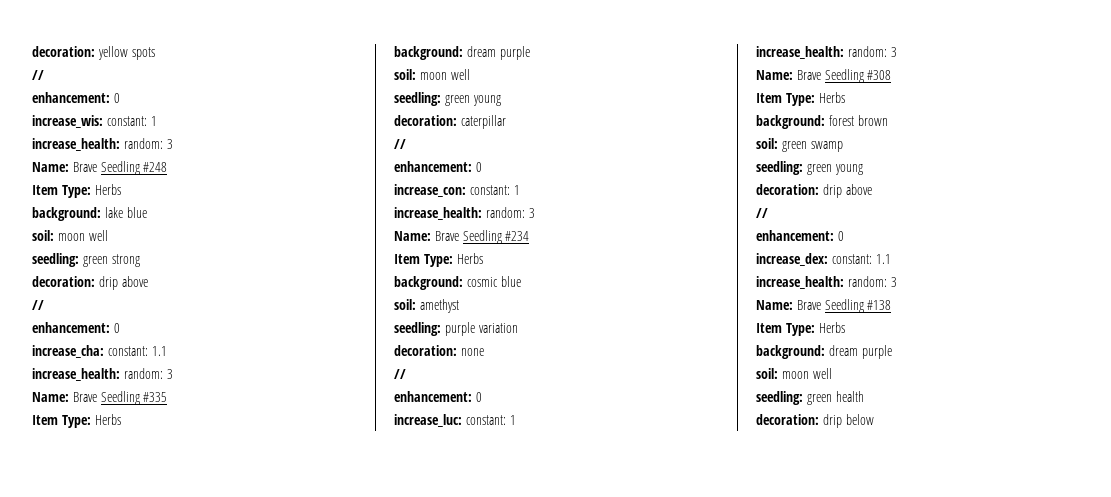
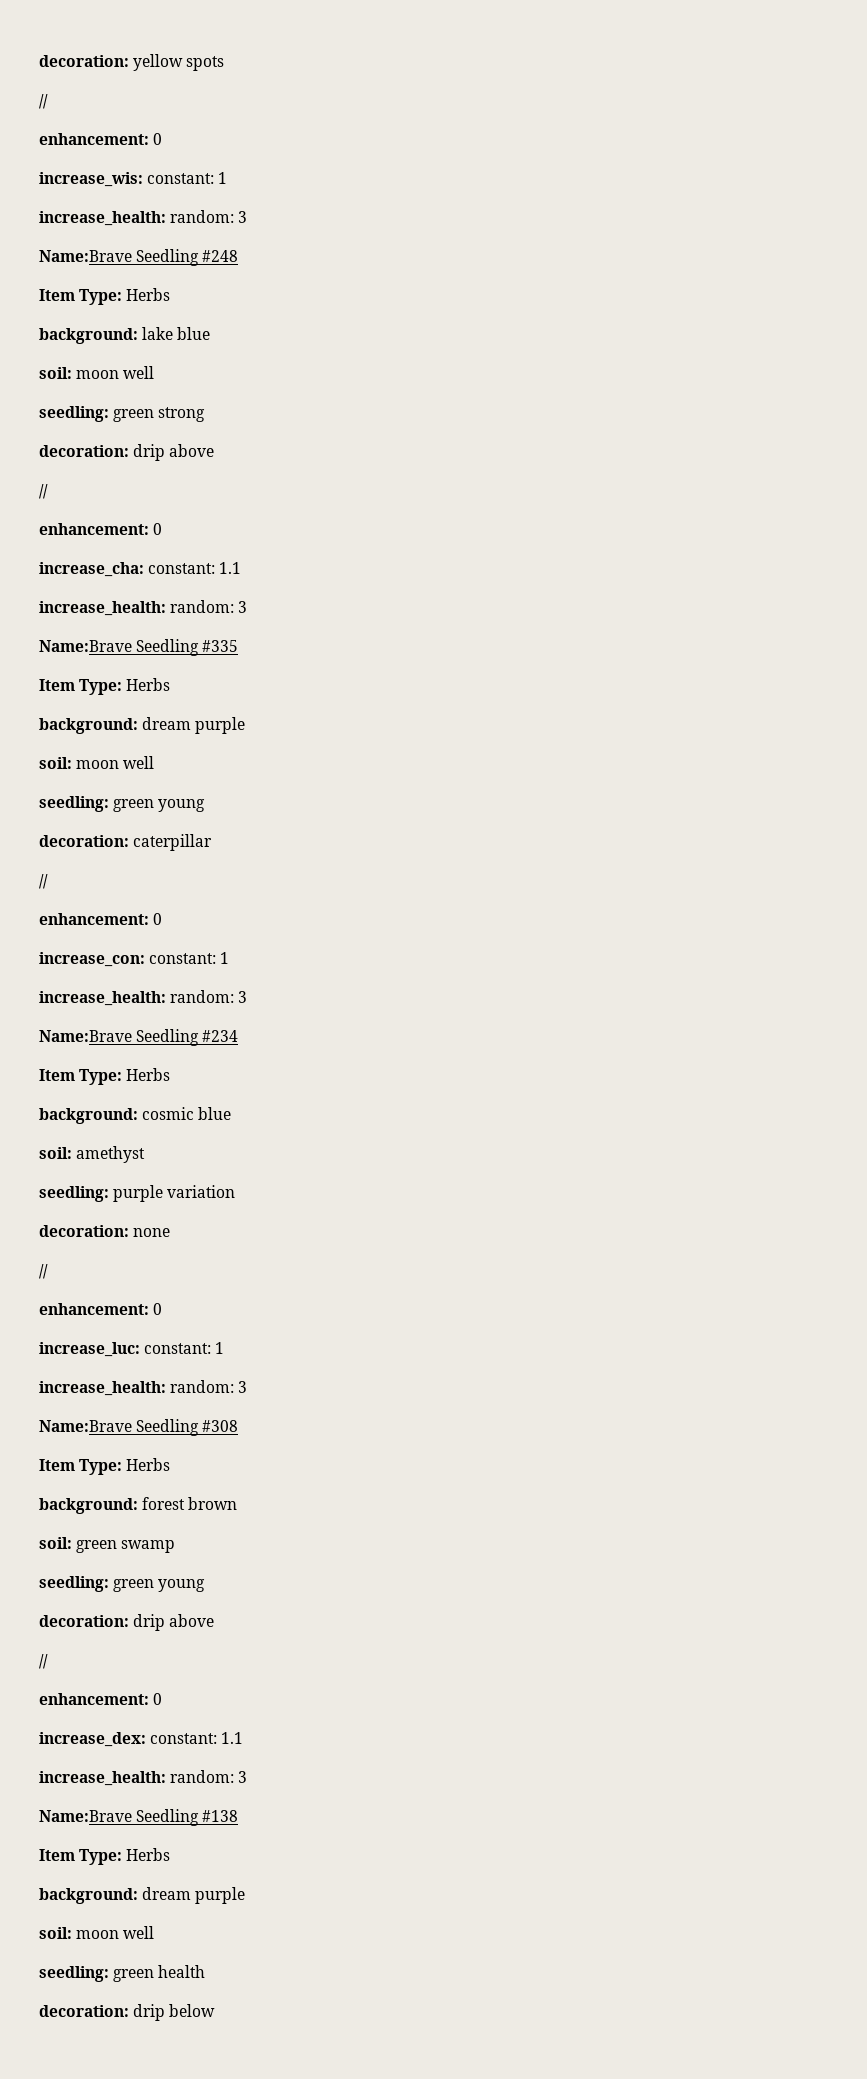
- Name: Brave Seedling #248
+ Name:Brave Seedling #248
- Name: Brave Seedling #335
+ Name:Brave Seedling #335
- Name: Brave Seedling #234
+ Name:Brave Seedling #234
- Name: Brave Seedling #308
+ Name:Brave Seedling #308
- Name: Brave Seedling #138
+ Name:Brave Seedling #138

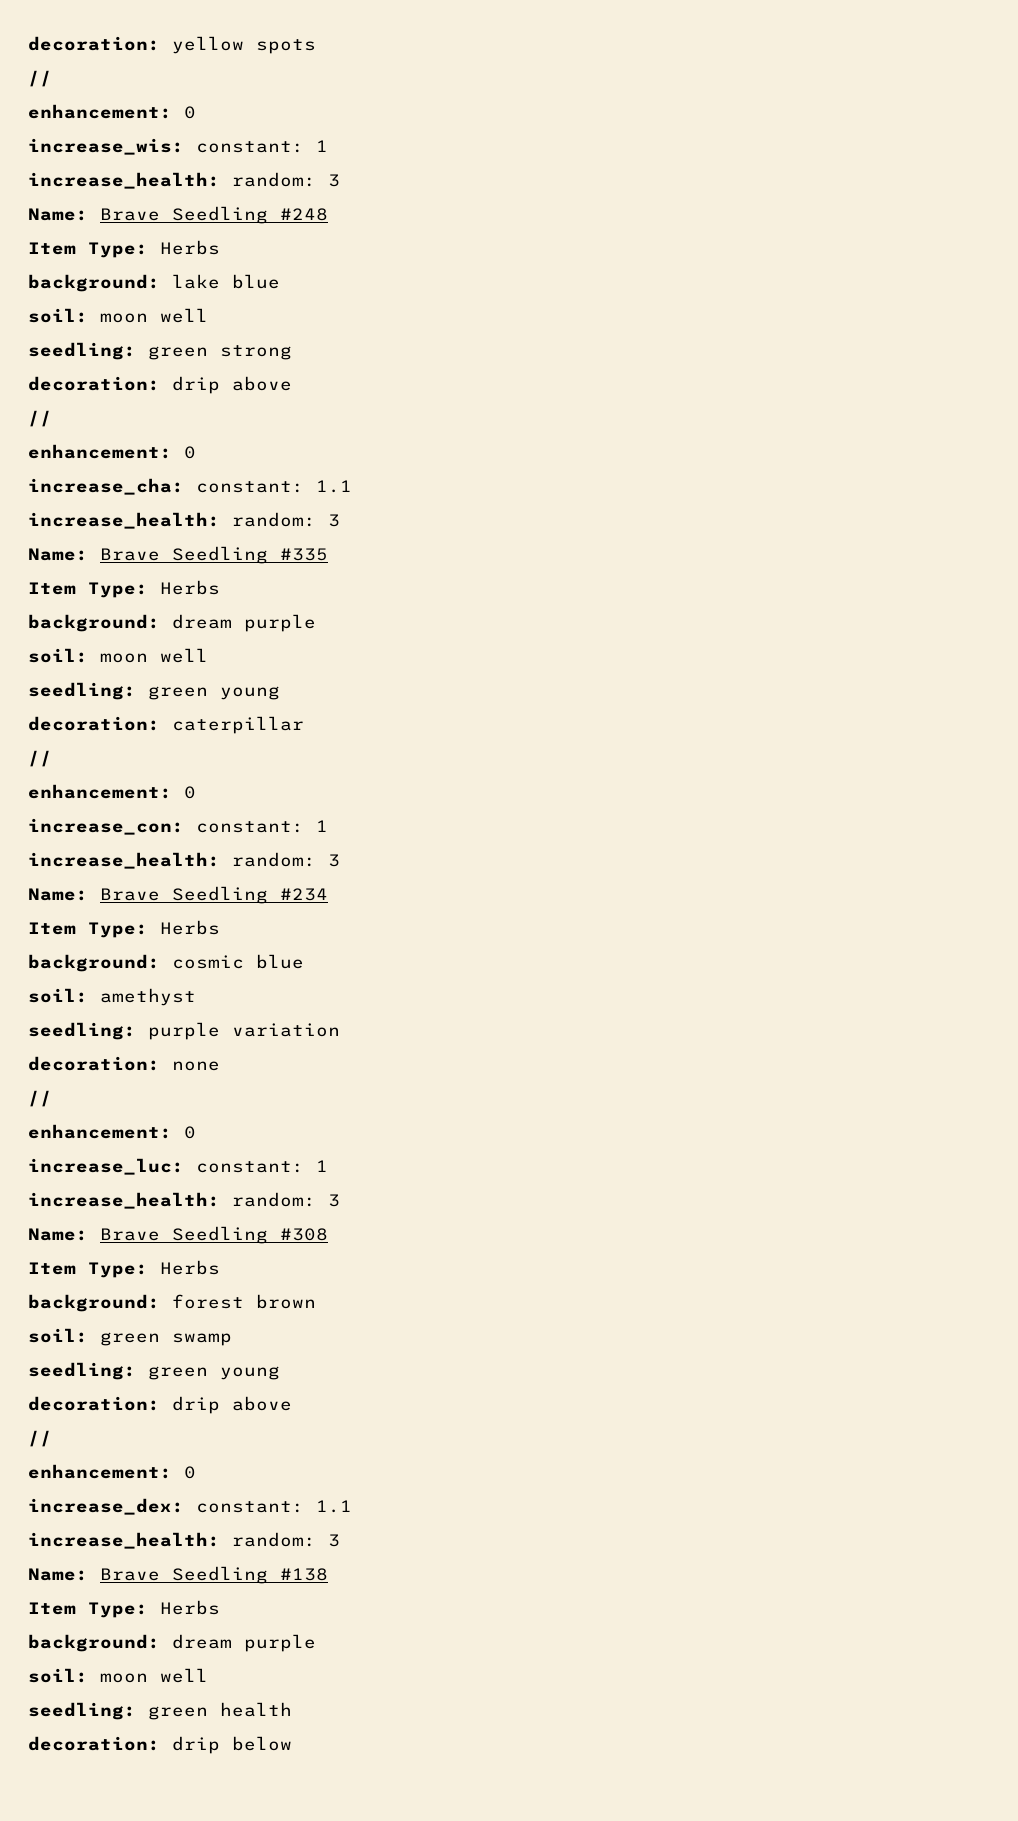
- Name:Brave Seedling #248
+ Name: Brave Seedling #248
- Name:Brave Seedling #335
+ Name: Brave Seedling #335
- Name:Brave Seedling #234
+ Name: Brave Seedling #234
- Name:Brave Seedling #308
+ Name: Brave Seedling #308
- Name:Brave Seedling #138
+ Name: Brave Seedling #138

